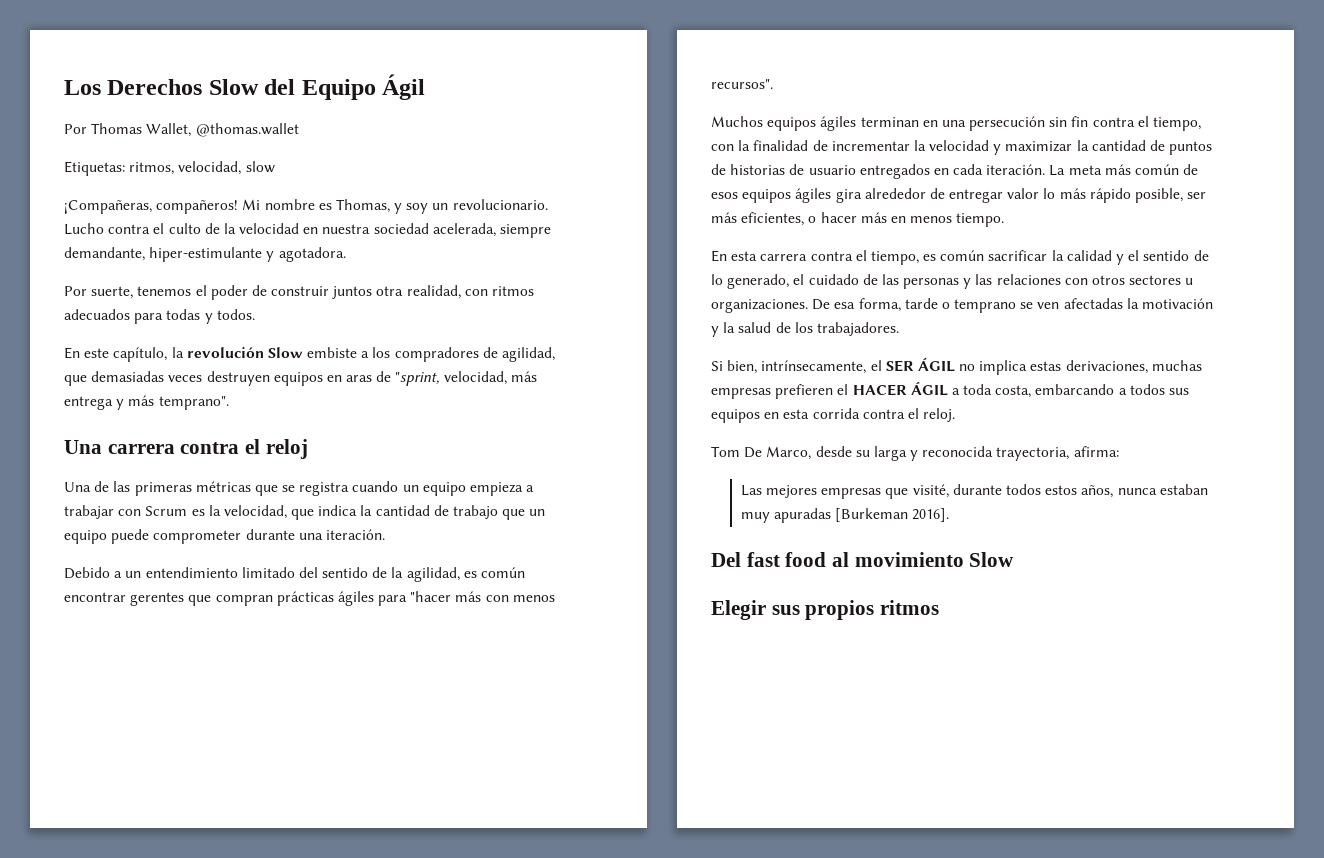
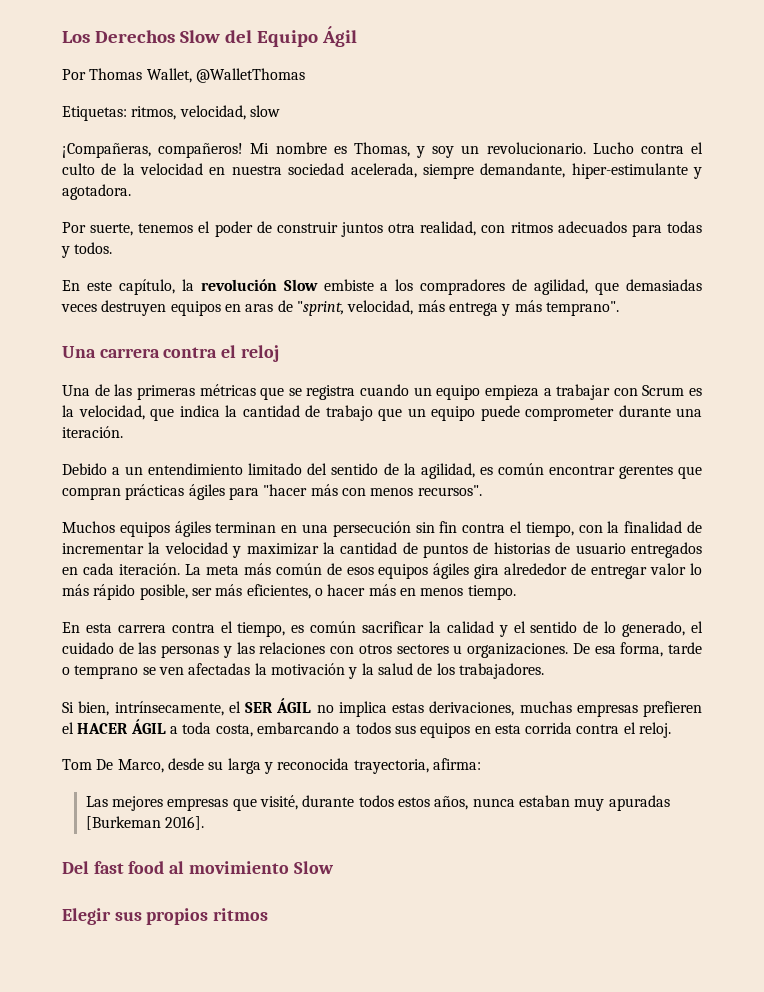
- Por Thomas Wallet, @thomas.wallet
+ Por Thomas Wallet, @WalletThomas

